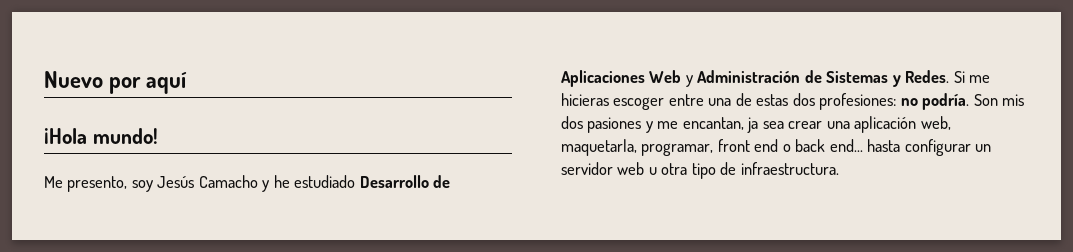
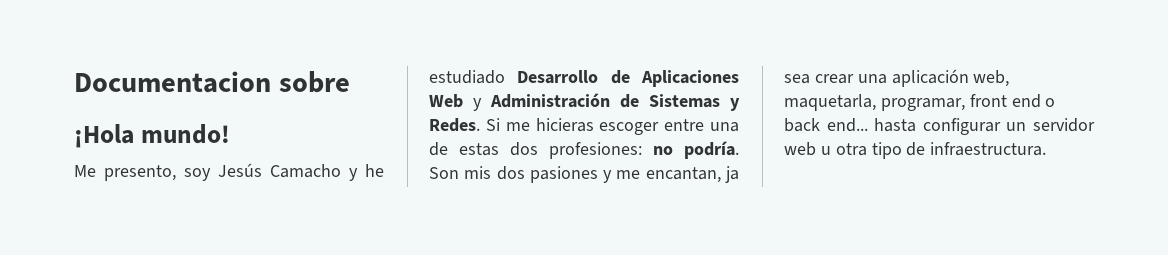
- Nuevo por aquí
+ Documentacion sobre

